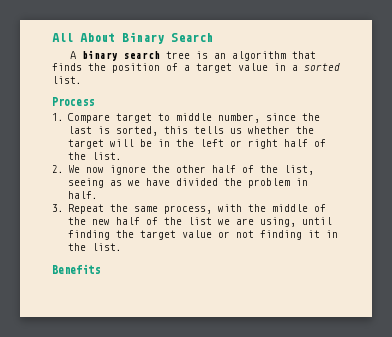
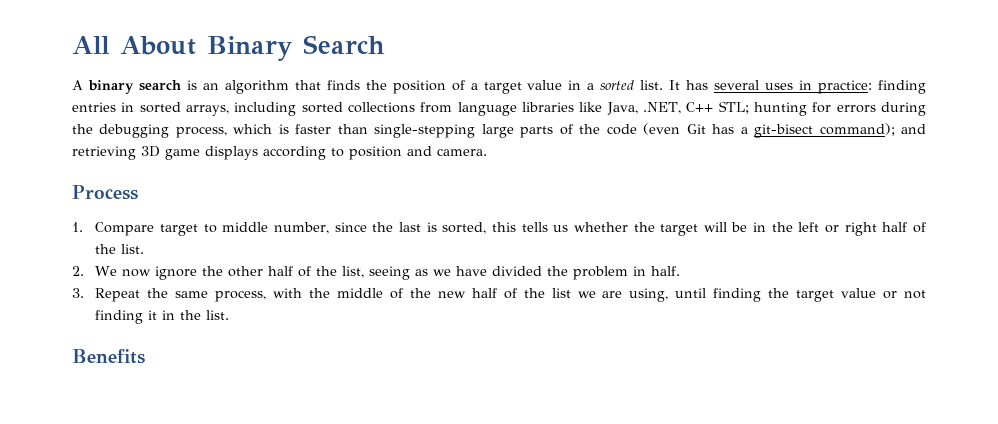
- A binary search tree is an algorithm that finds the position of a target value in a sorted list.
+ A binary search is an algorithm that finds the position of a target value in a sorted list. It has several uses in practice: finding entries in sorted arrays, including sorted collections from language libraries like Java, .NET, C++ STL; hunting for errors during the debugging process, which is faster than single-stepping large parts of the code (even Git has a git-bisect command); and retrieving 3D game displays according to position and camera.

